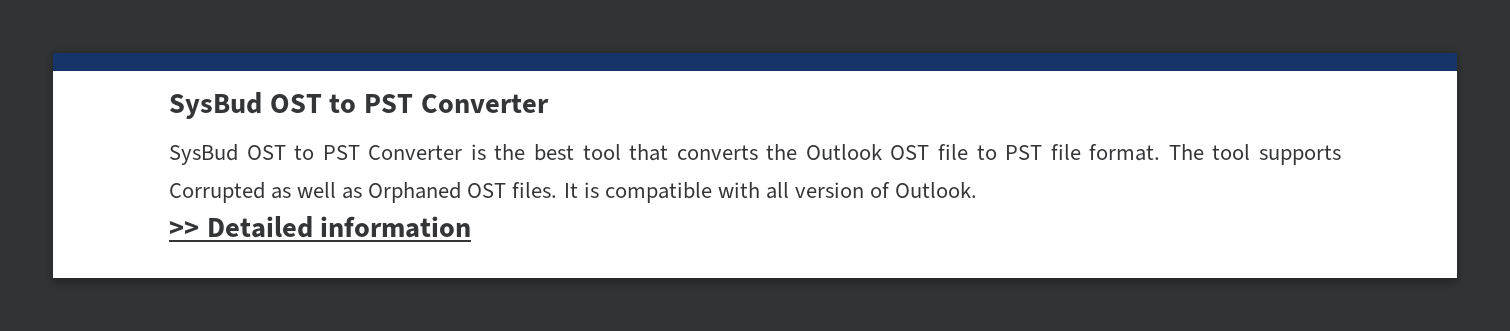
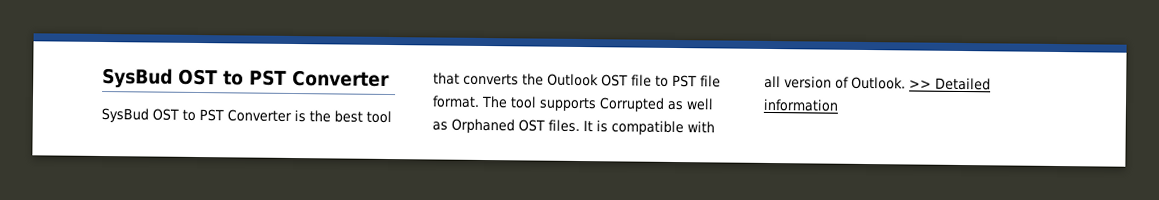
- It is compatible with all version of Outlook.
- >> Detailed information
+ It is compatible with all version of Outlook. >> Detailed information

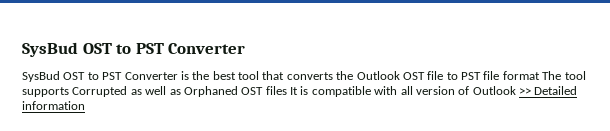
- SysBud OST to PST Converter is the best tool that converts the Outlook OST file to PST file format. The tool supports Corrupted as well as Orphaned OST files. It is compatible with all version of Outlook. >> Detailed information
+ SysBud OST to PST Converter is the best tool that converts the Outlook OST file to PST file format The tool supports Corrupted as well as Orphaned OST files It is compatible with all version of Outlook >> Detailed information

